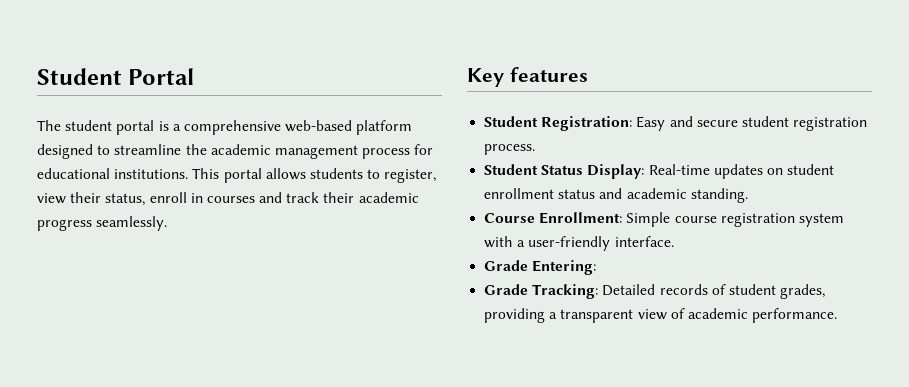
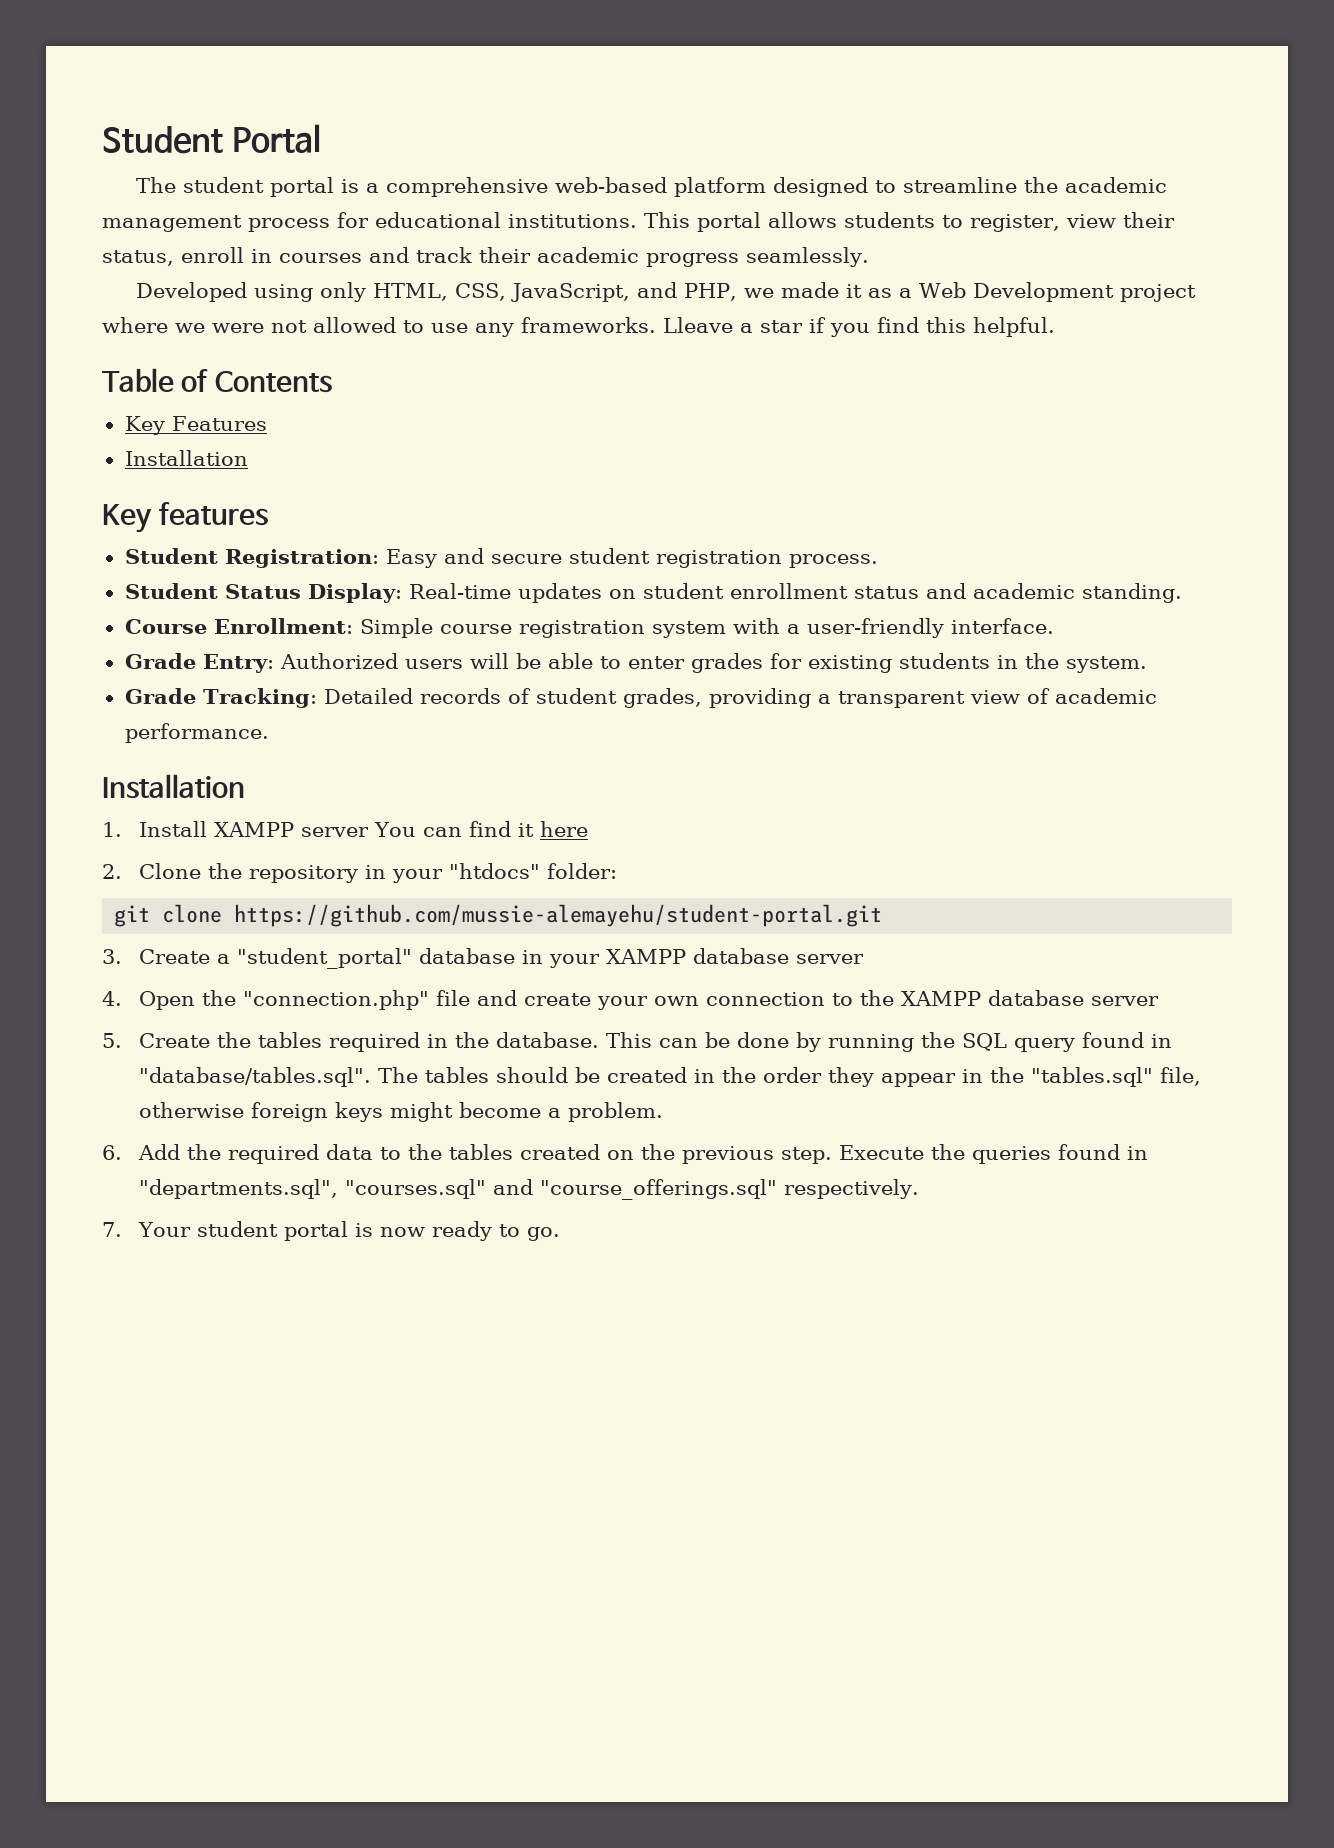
+ Developed using only HTML, CSS, JavaScript, and PHP, we made it as a Web Development project where we were not allowed to use any frameworks. Lleave a star if you find this helpful.
+ Table of Contents
+ Key Features
+ Installation
- Grade Entering:
+ Grade Entry: Authorized users will be able to enter grades for existing students in the system.
  Grade Tracking: Detailed records of student grades, providing a transparent view of academic performance.
+ Installation
+ 1. Install XAMPP server You can find it here
+ 2. Clone the repository in your "htdocs" folder:
+ git clone https://github.com/mussie-alemayehu/student-portal.git
+ 3. Create a "student_portal" database in your XAMPP database server
+ 4. Open the "connection.php" file and create your own connection to the XAMPP database server
+ 5. Create the tables required in the database. This can be done by running the SQL query found in "database/tables.sql". The tables should be created in the order they appear in the "tables.sql" file, otherwise foreign keys might become a problem.
+ 6. Add the required data to the tables created on the previous step. Execute the queries found in "departments.sql", "courses.sql" and "course_offerings.sql" respectively.
+ 7. Your student portal is now ready to go.

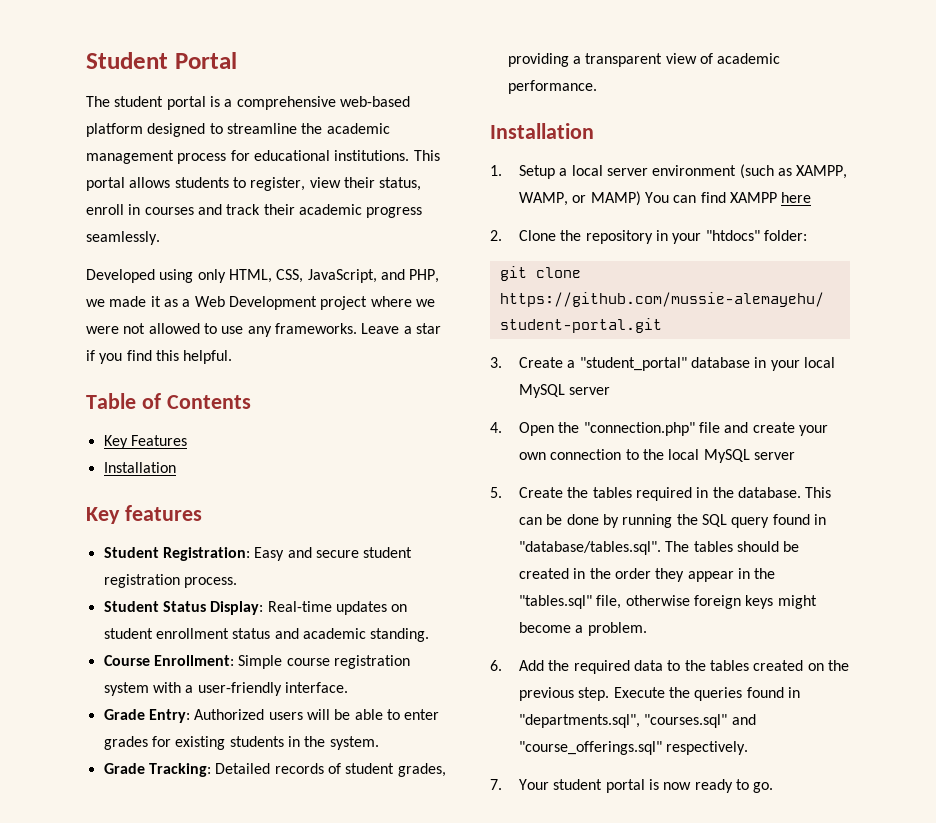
- Lleave a star if you find this helpful.
+ Leave a star if you find this helpful.
- 1. Install XAMPP server You can find it here
+ 1. Setup a local server environment (such as XAMPP, WAMP, or MAMP) You can find XAMPP here
- 3. Create a "student_portal" database in your XAMPP database server
+ 3. Create a "student_portal" database in your local MySQL server
- 4. Open the "connection.php" file and create your own connection to the XAMPP database server
+ 4. Open the "connection.php" file and create your own connection to the local MySQL server

